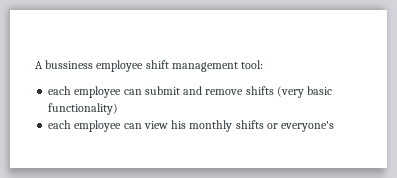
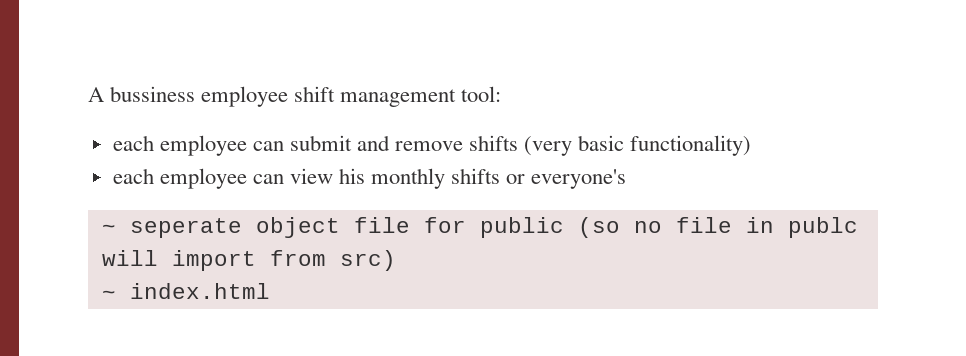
+ ~ seperate object file for public (so no file in publc will import from src)
+ ~ index.html

